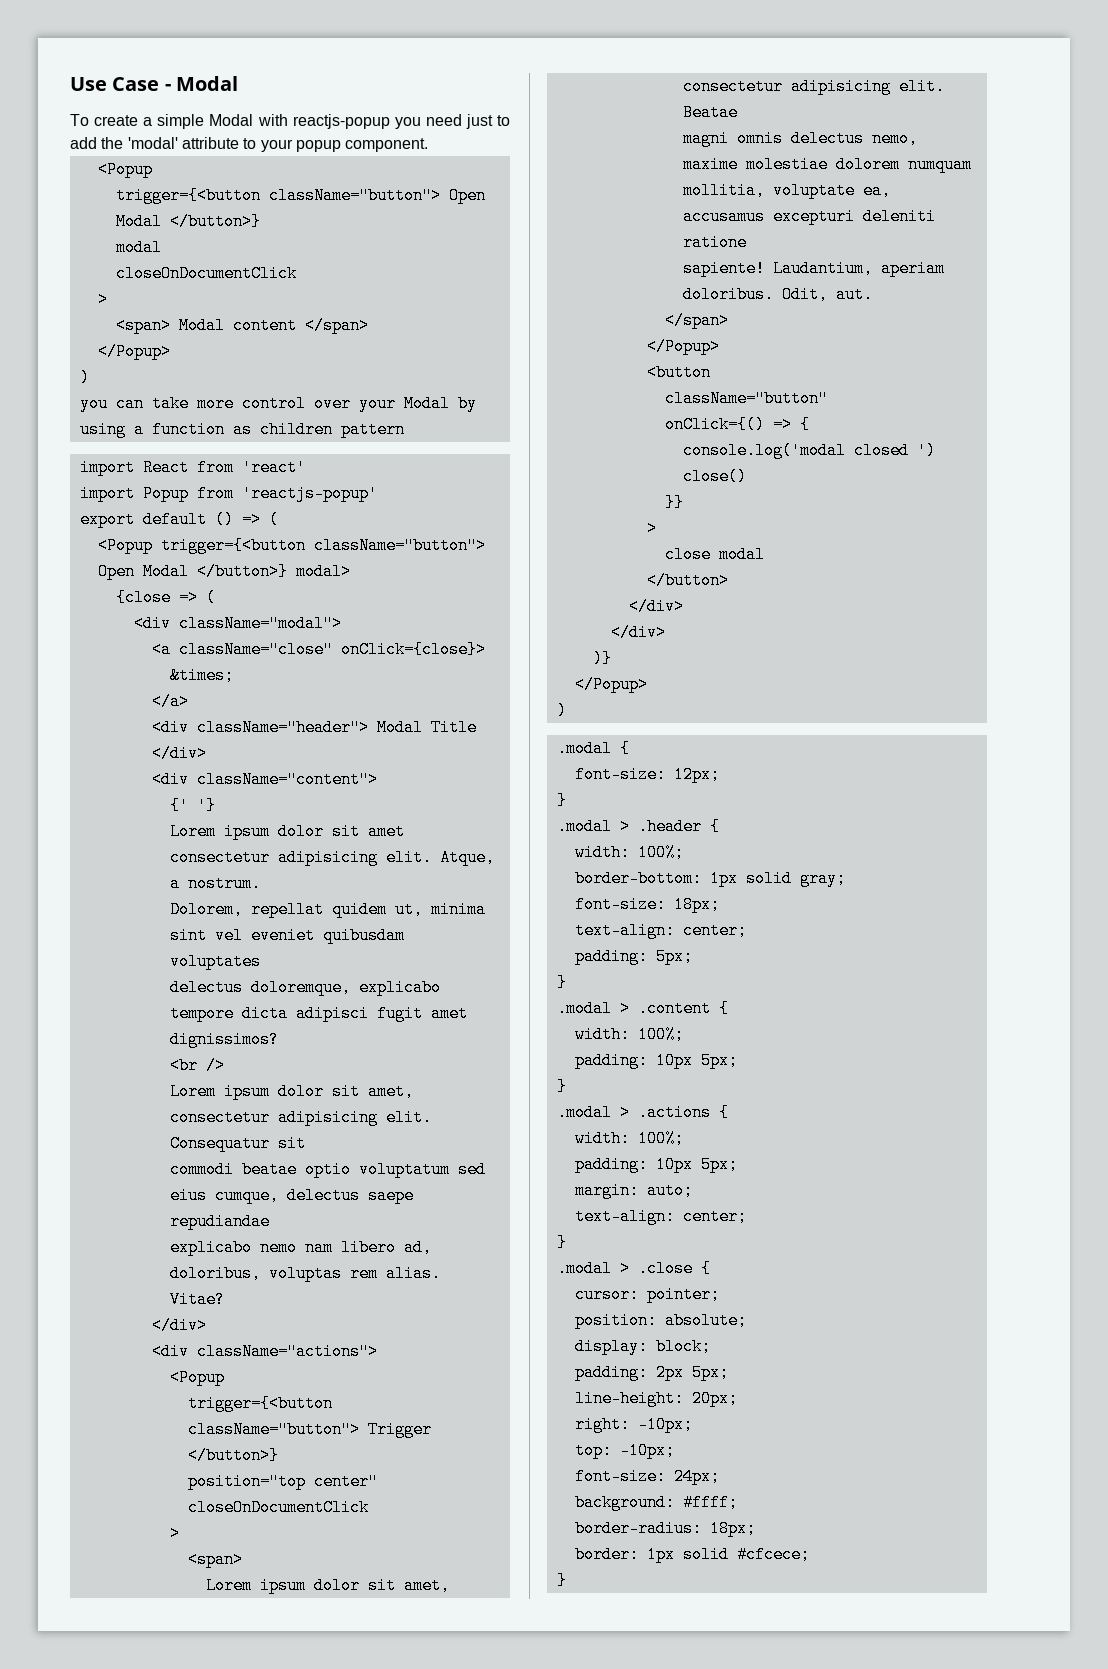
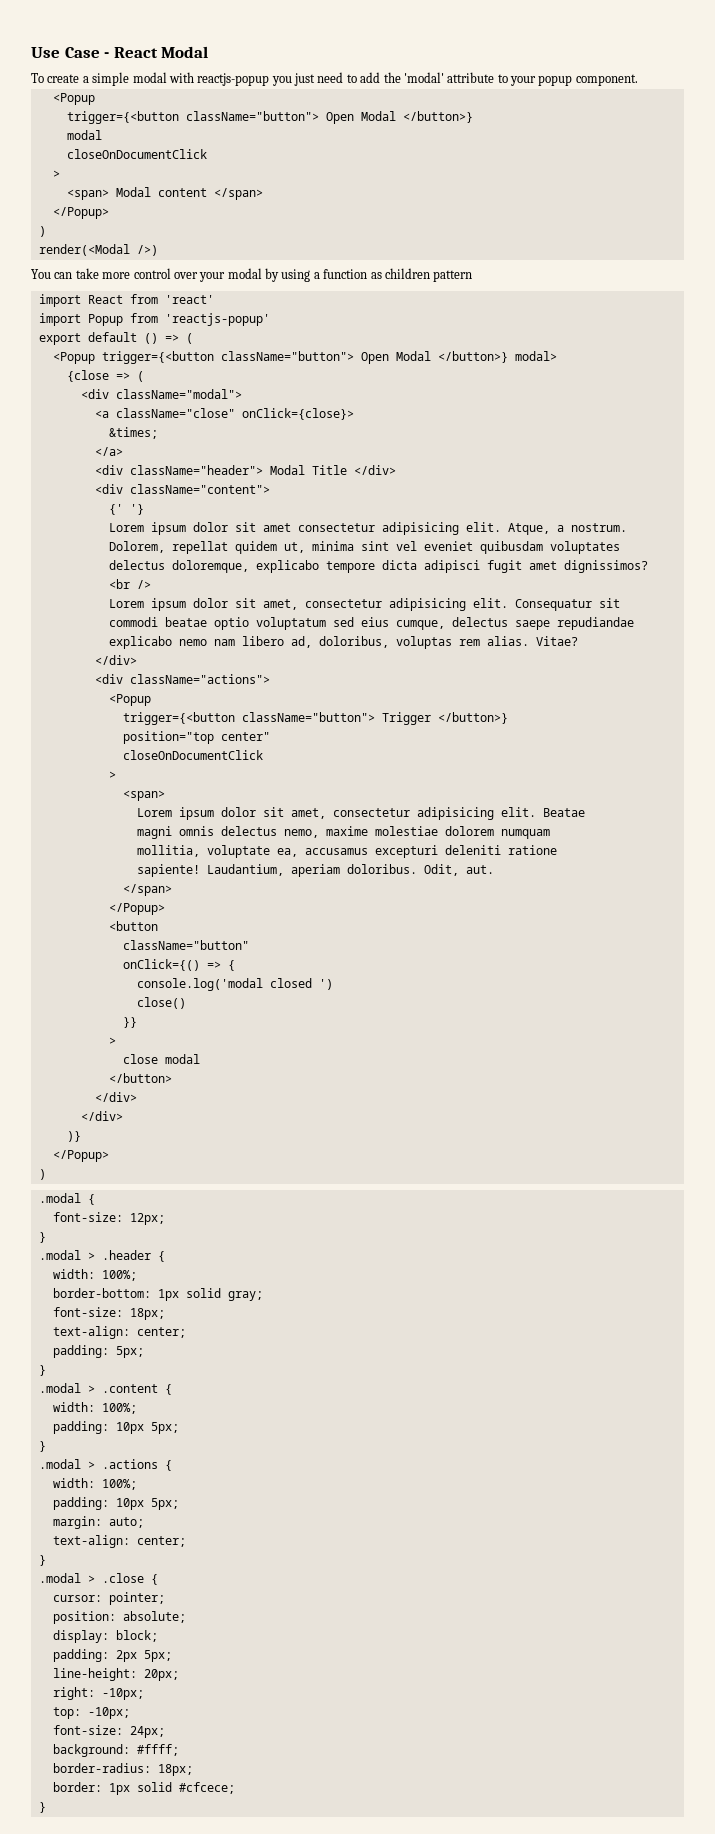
- Use Case - Modal
+ Use Case - React Modal
- To create a simple Modal with reactjs-popup you need just to add the 'modal' attribute to your popup component.
+ To create a simple modal with reactjs-popup you just need to add the 'modal' attribute to your popup component.
- you can take more control over your Modal by using a function as children pattern
+ render(<Modal />)
+ You can take more control over your modal by using a function as children pattern

